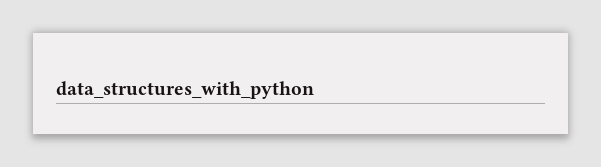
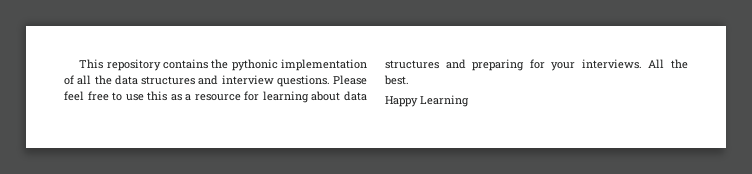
- data_structures_with_python
+ This repository contains the pythonic implementation of all the data structures and interview questions. Please feel free to use this as a resource for learning about data structures and preparing for your interviews. All the best.
+ Happy Learning

